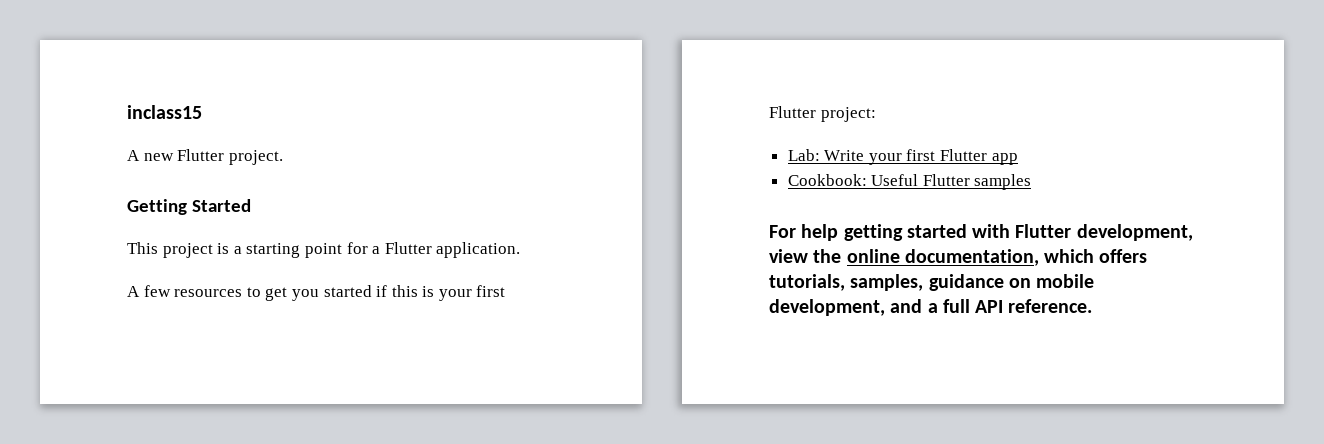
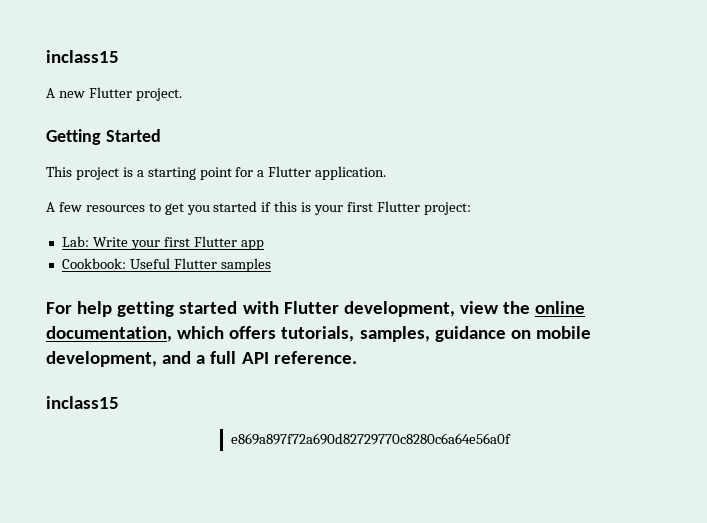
  For help getting started with Flutter development, view the online documentation, which offers tutorials, samples, guidance on mobile development, and a full API reference.
+ inclass15
+ e869a897f72a690d82729770c8280c6a64e56a0f

